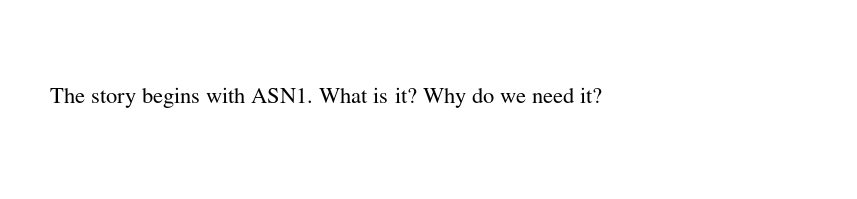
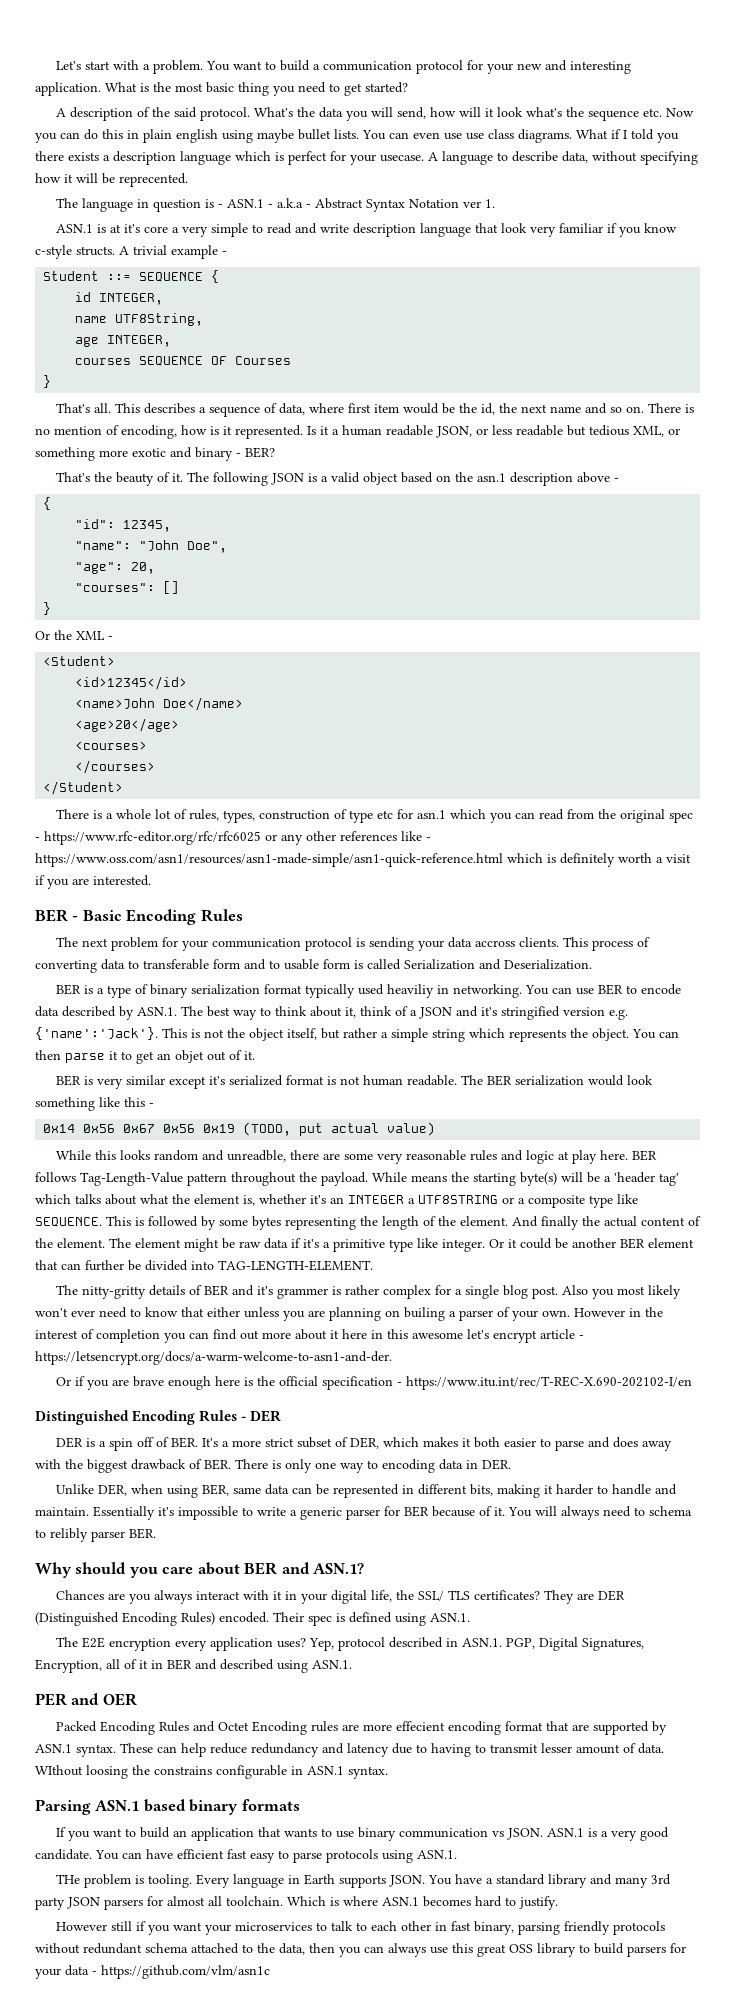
- The story begins with ASN1. What is it? Why do we need it?
+ Let's start with a problem. You want to build a communication protocol for your new and interesting application. What is the most basic thing you need to get started?
+ A description of the said protocol. What's the data you will send, how will it look what's the sequence etc. Now you can do this in plain english using maybe bullet lists. You can even use use class diagrams. What if I told you there exists a description language which is perfect for your usecase. A language to describe data, without specifying how it will be reprecented.
+ The language in question is - ASN.1 - a.k.a - Abstract Syntax Notation ver 1.
+ ASN.1 is at it's core a very simple to read and write description language that look very familiar if you know c-style structs. A trivial example -
+ Student ::= SEQUENCE {
+ id INTEGER,
+ name UTF8String,
+ age INTEGER,
+ courses SEQUENCE OF Courses
+ }
+ That's all. This describes a sequence of data, where first item would be the id, the next name and so on. There is no mention of encoding, how is it represented. Is it a human readable JSON, or less readable but tedious XML, or something more exotic and binary - BER?
+ That's the beauty of it. The following JSON is a valid object based on the asn.1 description above -
+ {
+ "id": 12345,
+ "name": "John Doe",
+ "age": 20,
+ "courses": []
+ }
+ Or the XML -
+ <Student>
+ <id>12345</id>
+ <name>John Doe</name>
+ <age>20</age>
+ <courses>
+ </courses>
+ </Student>
+ There is a whole lot of rules, types, construction of type etc for asn.1 which you can read from the original spec - https://www.rfc-editor.org/rfc/rfc6025 or any other references like - https://www.oss.com/asn1/resources/asn1-made-simple/asn1-quick-reference.html which is definitely worth a visit if you are interested.
+ BER - Basic Encoding Rules
+ The next problem for your communication protocol is sending your data accross clients. This process of converting data to transferable form and to usable form is called Serialization and Deserialization.
+ BER is a type of binary serialization format typically used heaviliy in networking. You can use BER to encode data described by ASN.1. The best way to think about it, think of a JSON and it's stringified version e.g. {'name':'Jack'}. This is not the object itself, but rather a simple string which represents the object. You can then parse it to get an objet out of it.
+ BER is very similar except it's serialized format is not human readable. The BER serialization would look something like this -
+ 0x14 0x56 0x67 0x56 0x19 (TODO, put actual value)
+ While this looks random and unreadble, there are some very reasonable rules and logic at play here. BER follows Tag-Length-Value pattern throughout the payload. While means the starting byte(s) will be a 'header tag' which talks about what the element is, whether it's an INTEGER a UTF8STRING or a composite type like SEQUENCE. This is followed by some bytes representing the length of the element. And finally the actual content of the element. The element might be raw data if it's a primitive type like integer. Or it could be another BER element that can further be divided into TAG-LENGTH-ELEMENT.
+ The nitty-gritty details of BER and it's grammer is rather complex for a single blog post. Also you most likely won't ever need to know that either unless you are planning on builing a parser of your own. However in the interest of completion you can find out more about it here in this awesome let's encrypt article - https://letsencrypt.org/docs/a-warm-welcome-to-asn1-and-der.
+ Or if you are brave enough here is the official specification - https://www.itu.int/rec/T-REC-X.690-202102-I/en
+ Distinguished Encoding Rules - DER
+ DER is a spin off of BER. It's a more strict subset of DER, which makes it both easier to parse and does away with the biggest drawback of BER. There is only one way to encoding data in DER.
+ Unlike DER, when using BER, same data can be represented in different bits, making it harder to handle and maintain. Essentially it's impossible to write a generic parser for BER because of it. You will always need to schema to relibly parser BER.
+ Why should you care about BER and ASN.1?
+ Chances are you always interact with it in your digital life, the SSL/ TLS certificates? They are DER (Distinguished Encoding Rules) encoded. Their spec is defined using ASN.1.
+ The E2E encryption every application uses? Yep, protocol described in ASN.1. PGP, Digital Signatures, Encryption, all of it in BER and described using ASN.1.
+ PER and OER
+ Packed Encoding Rules and Octet Encoding rules are more effecient encoding format that are supported by ASN.1 syntax. These can help reduce redundancy and latency due to having to transmit lesser amount of data. WIthout loosing the constrains configurable in ASN.1 syntax.
+ Parsing ASN.1 based binary formats
+ If you want to build an application that wants to use binary communication vs JSON. ASN.1 is a very good candidate. You can have efficient fast easy to parse protocols using ASN.1.
+ THe problem is tooling. Every language in Earth supports JSON. You have a standard library and many 3rd party JSON parsers for almost all toolchain. Which is where ASN.1 becomes hard to justify.
+ However still if you want your microservices to talk to each other in fast binary, parsing friendly protocols without redundant schema attached to the data, then you can always use this great OSS library to build parsers for your data - https://github.com/vlm/asn1c

